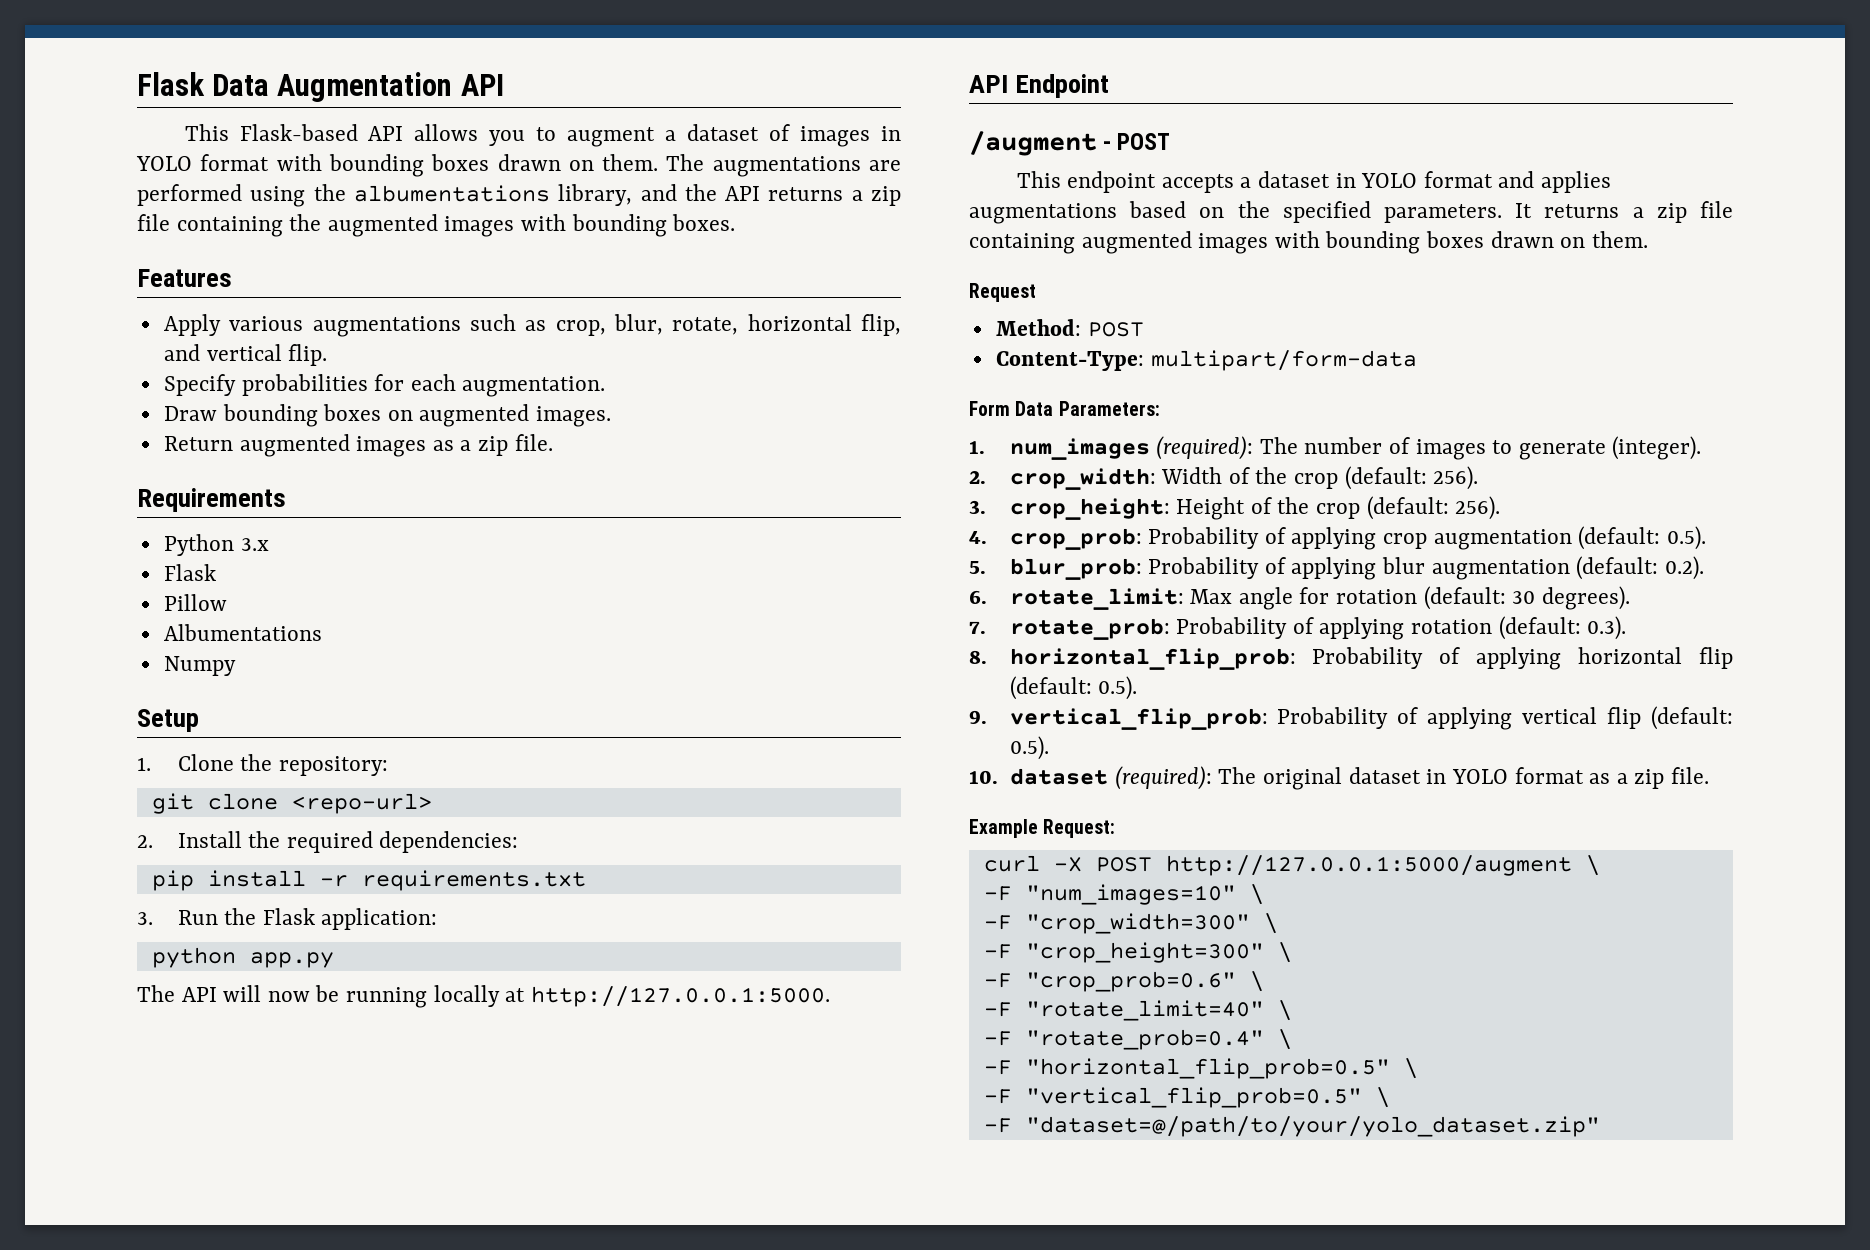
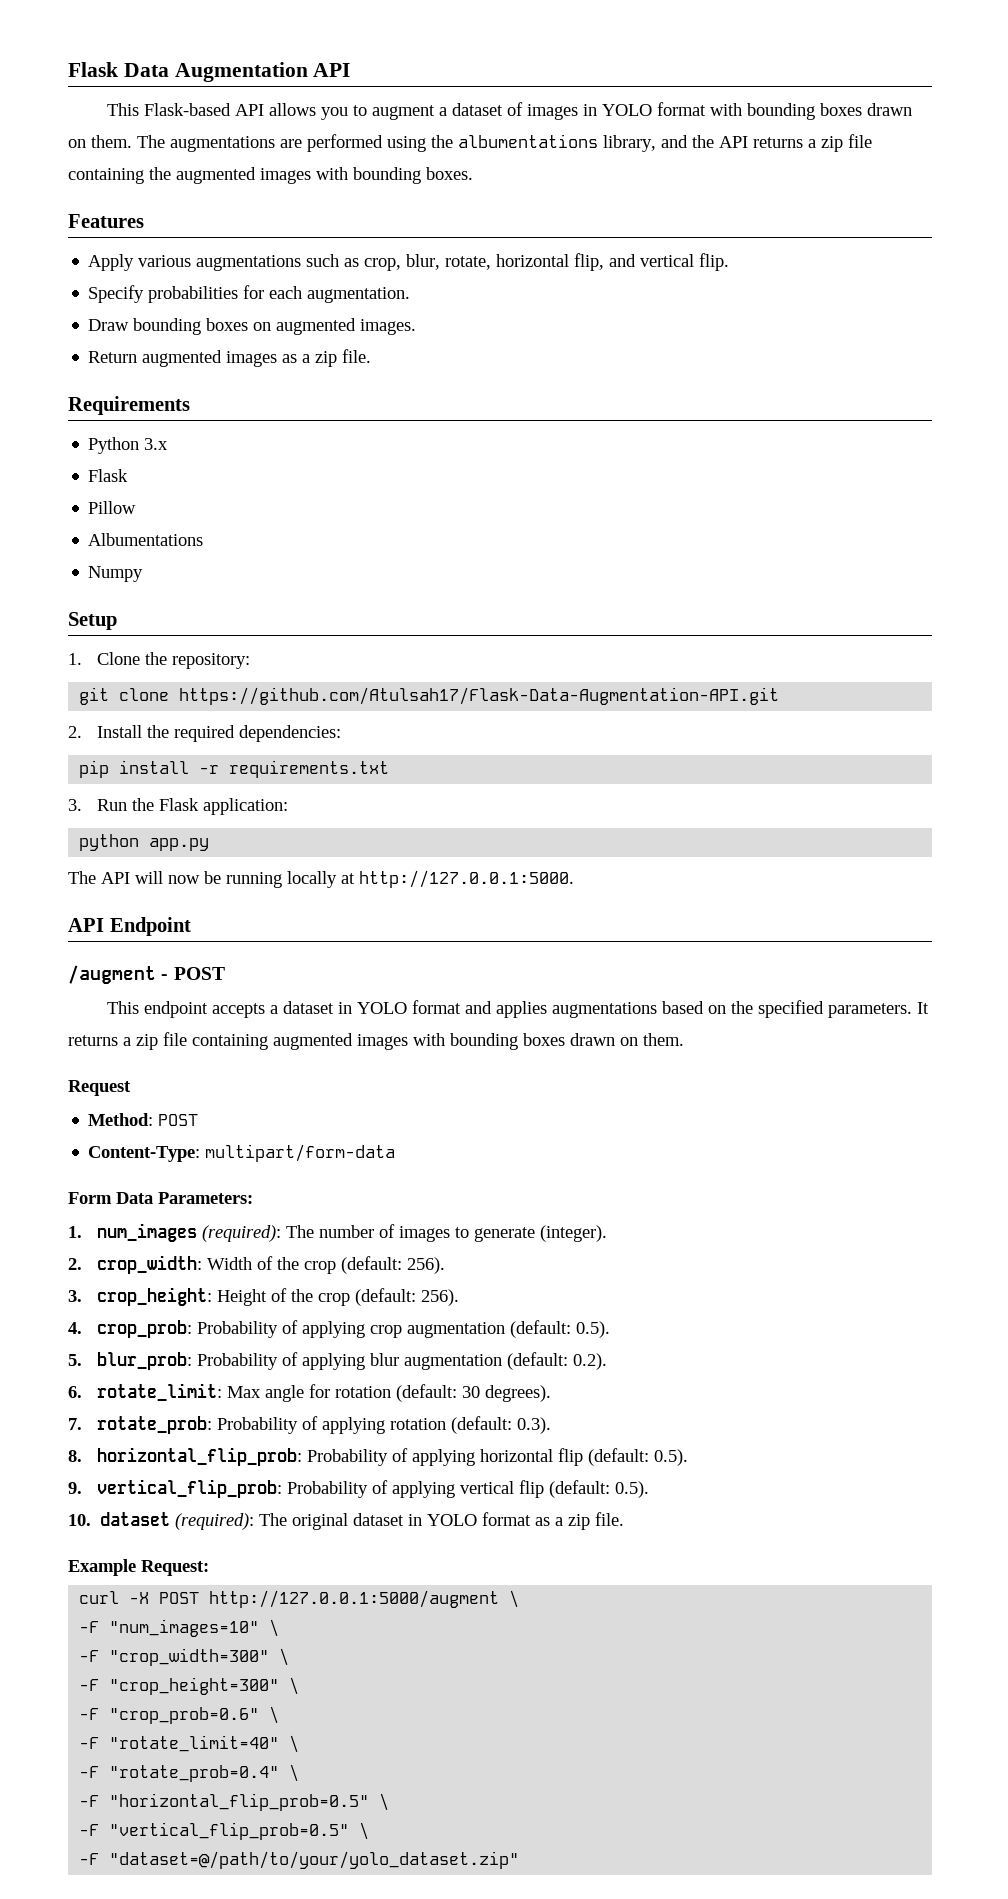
- git clone <repo-url>
+ git clone https://github.com/Atulsah17/Flask-Data-Augmentation-API.git

